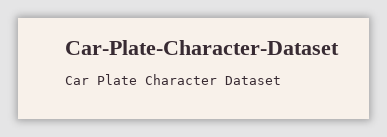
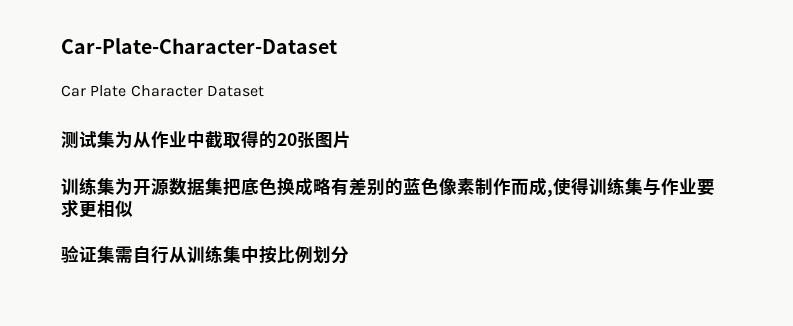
+ 测试集为从作业中截取得的20张图片
+ 训练集为开源数据集把底色换成略有差别的蓝色像素制作而成,使得训练集与作业要求更相似
+ 验证集需自行从训练集中按比例划分

